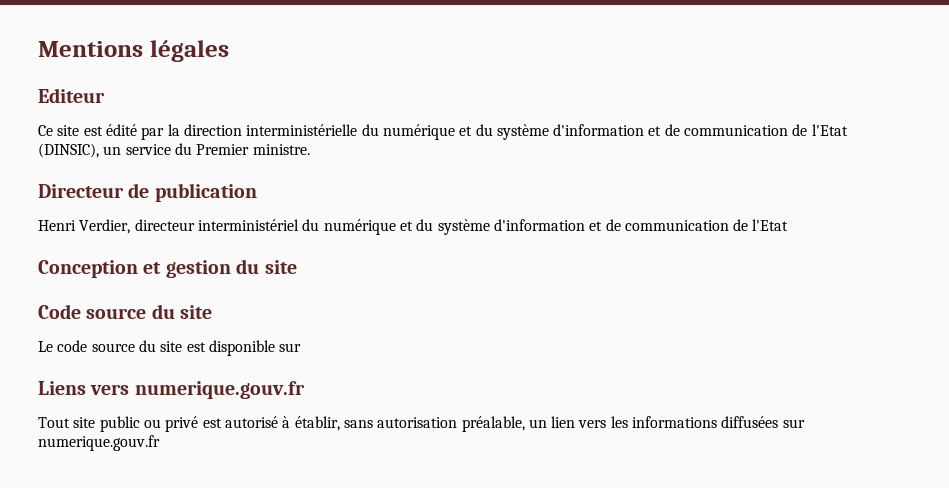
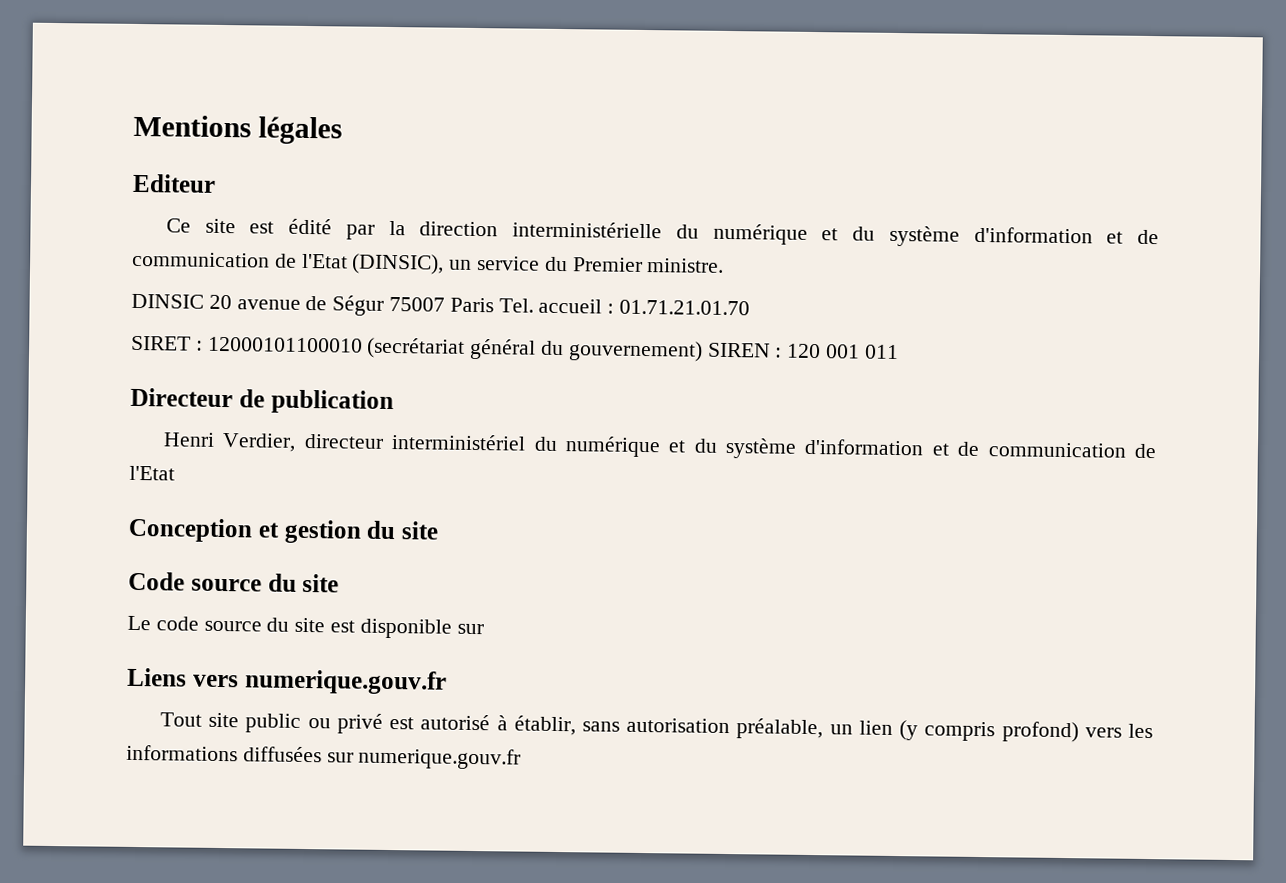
+ DINSIC 20 avenue de Ségur 75007 Paris Tel. accueil : 01.71.21.01.70
+ SIRET : 12000101100010 (secrétariat général du gouvernement) SIREN : 120 001 011
- Tout site public ou privé est autorisé à établir, sans autorisation préalable, un lien vers les informations diffusées sur numerique.gouv.fr
+ Tout site public ou privé est autorisé à établir, sans autorisation préalable, un lien (y compris profond) vers les informations diffusées sur numerique.gouv.fr

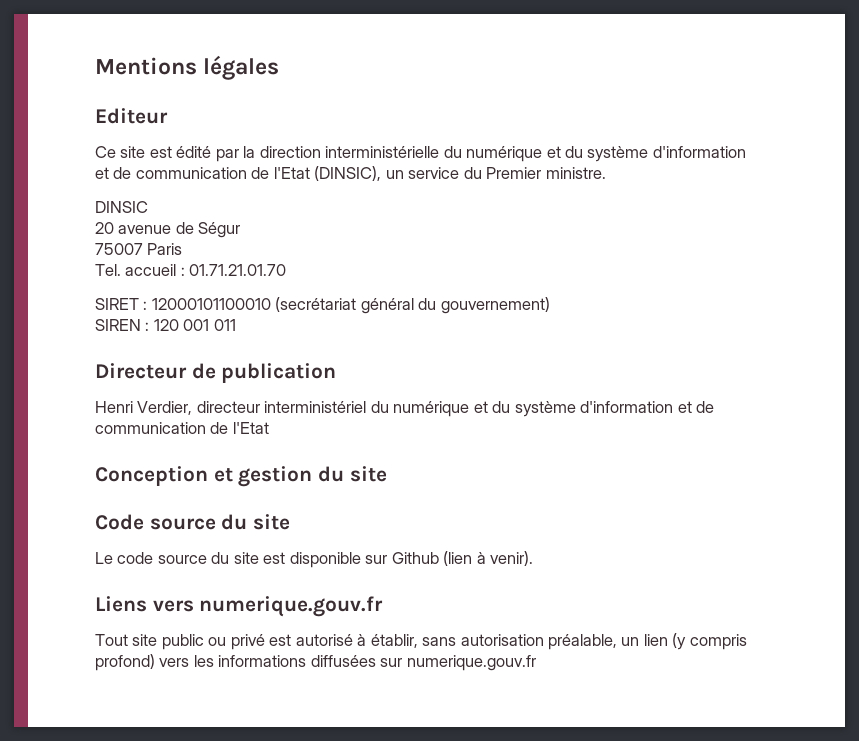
- DINSIC 20 avenue de Ségur 75007 Paris Tel. accueil : 01.71.21.01.70
+ DINSIC
+ 20 avenue de Ségur
+ 75007 Paris
+ Tel. accueil : 01.71.21.01.70
- SIRET : 12000101100010 (secrétariat général du gouvernement) SIREN : 120 001 011
+ SIRET : 12000101100010 (secrétariat général du gouvernement)
+ SIREN : 120 001 011
- Le code source du site est disponible sur
+ Le code source du site est disponible sur Github (lien à venir).

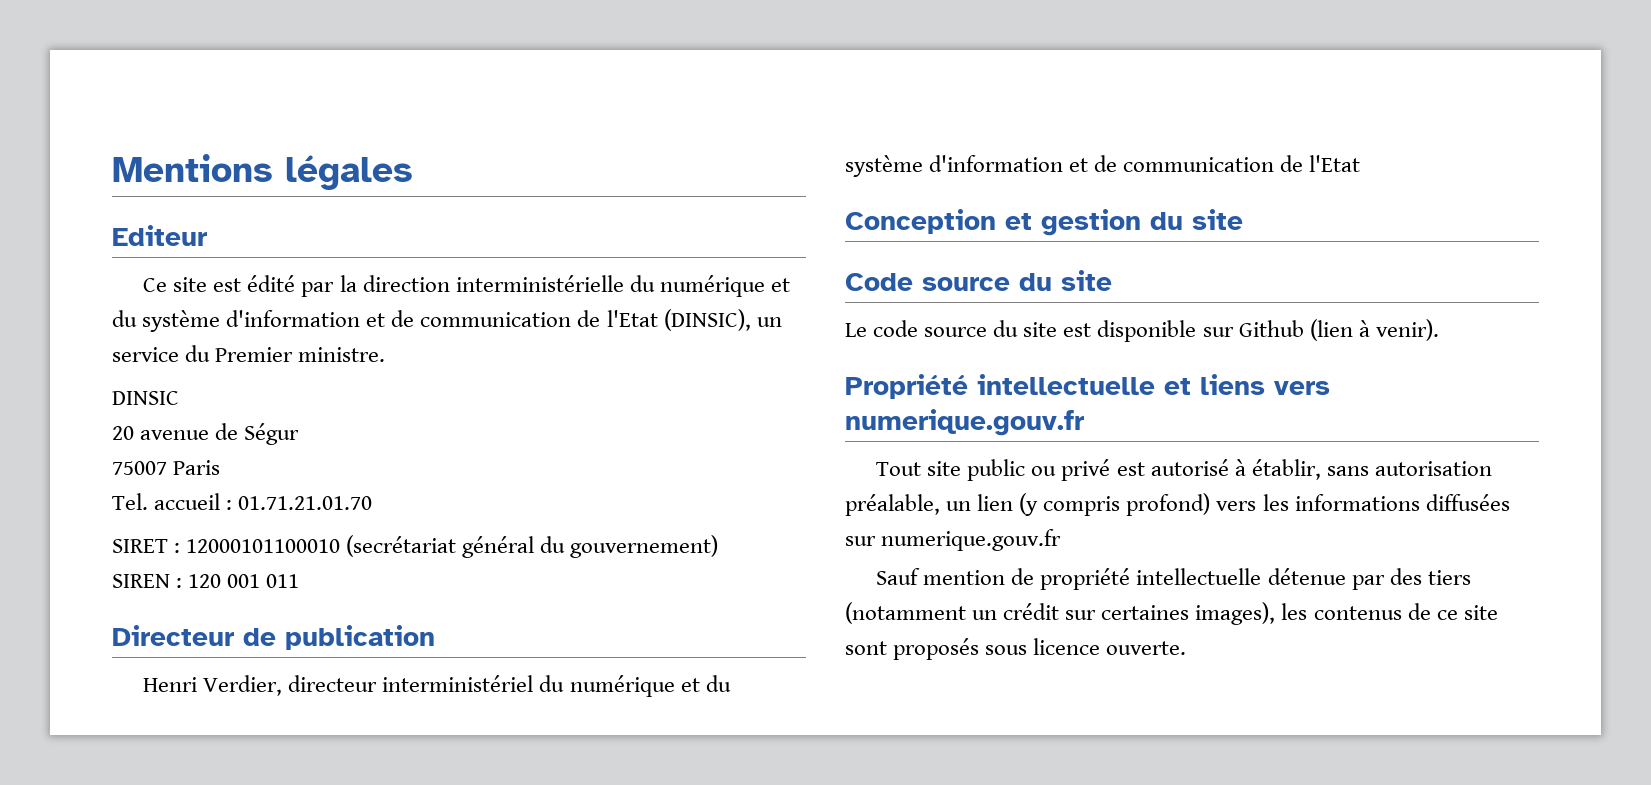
- Liens vers numerique.gouv.fr
+ Propriété intellectuelle et liens vers numerique.gouv.fr
+ Sauf mention de propriété intellectuelle détenue par des tiers (notamment un crédit sur certaines images), les contenus de ce site sont proposés sous licence ouverte.

